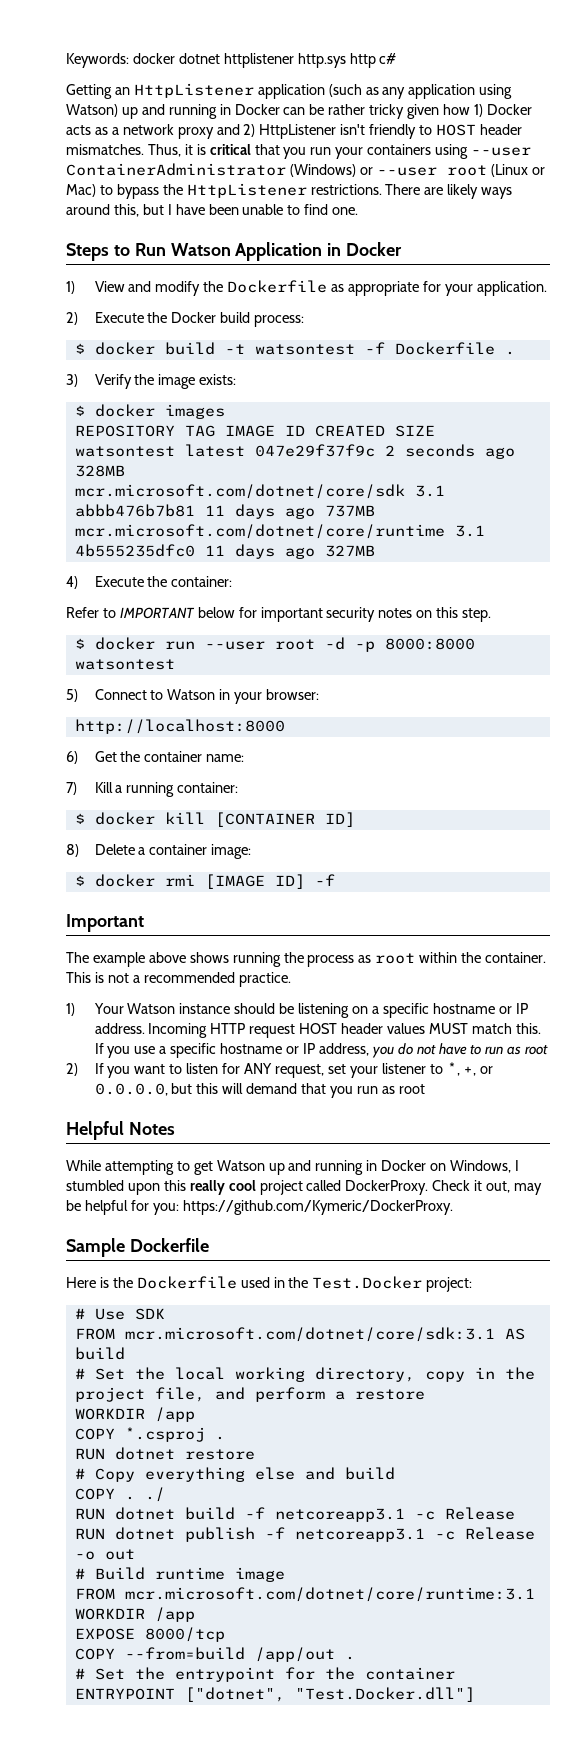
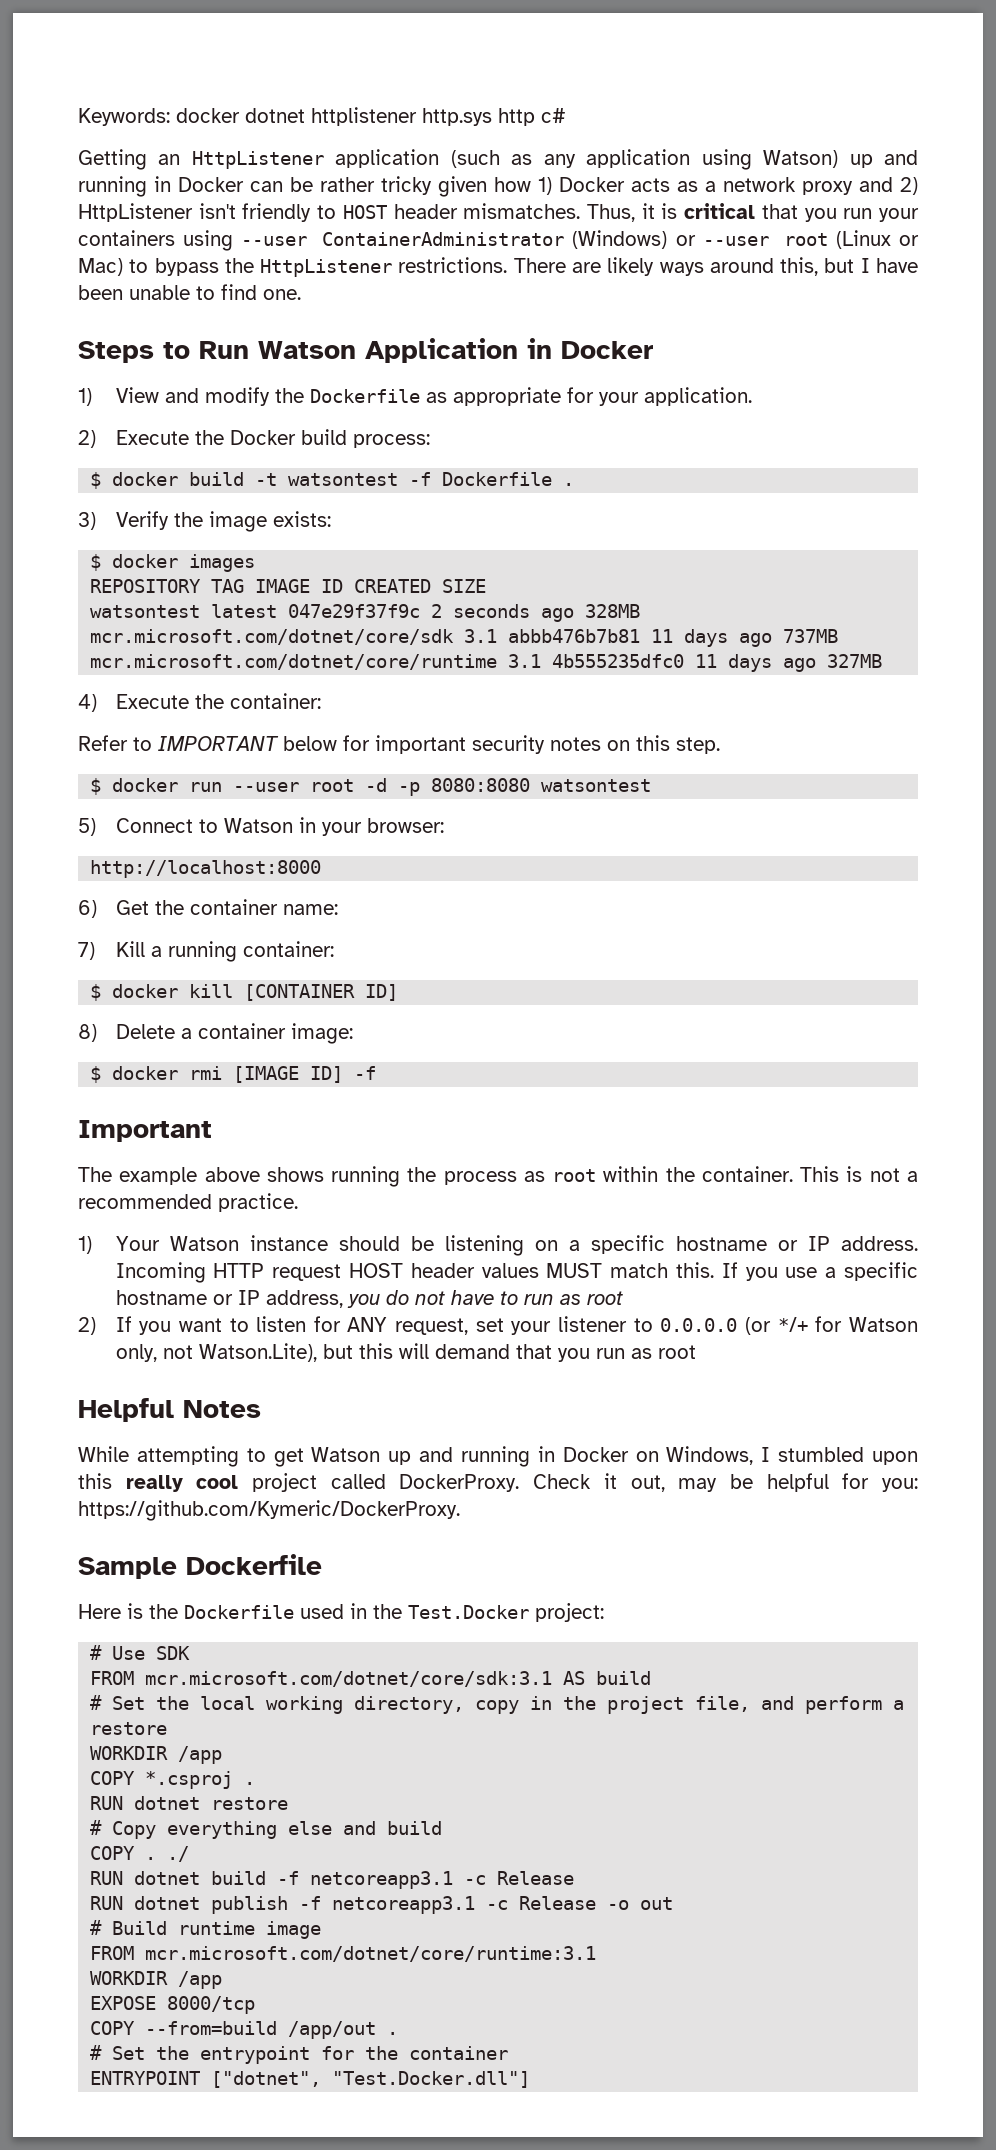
- $ docker run --user root -d -p 8000:8000 watsontest
+ $ docker run --user root -d -p 8080:8080 watsontest
- 2) If you want to listen for ANY request, set your listener to *, +, or 0.0.0.0, but this will demand that you run as root
+ 2) If you want to listen for ANY request, set your listener to 0.0.0.0 (or */+ for Watson only, not Watson.Lite), but this will demand that you run as root

